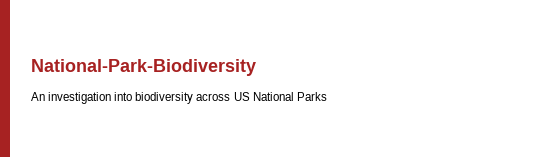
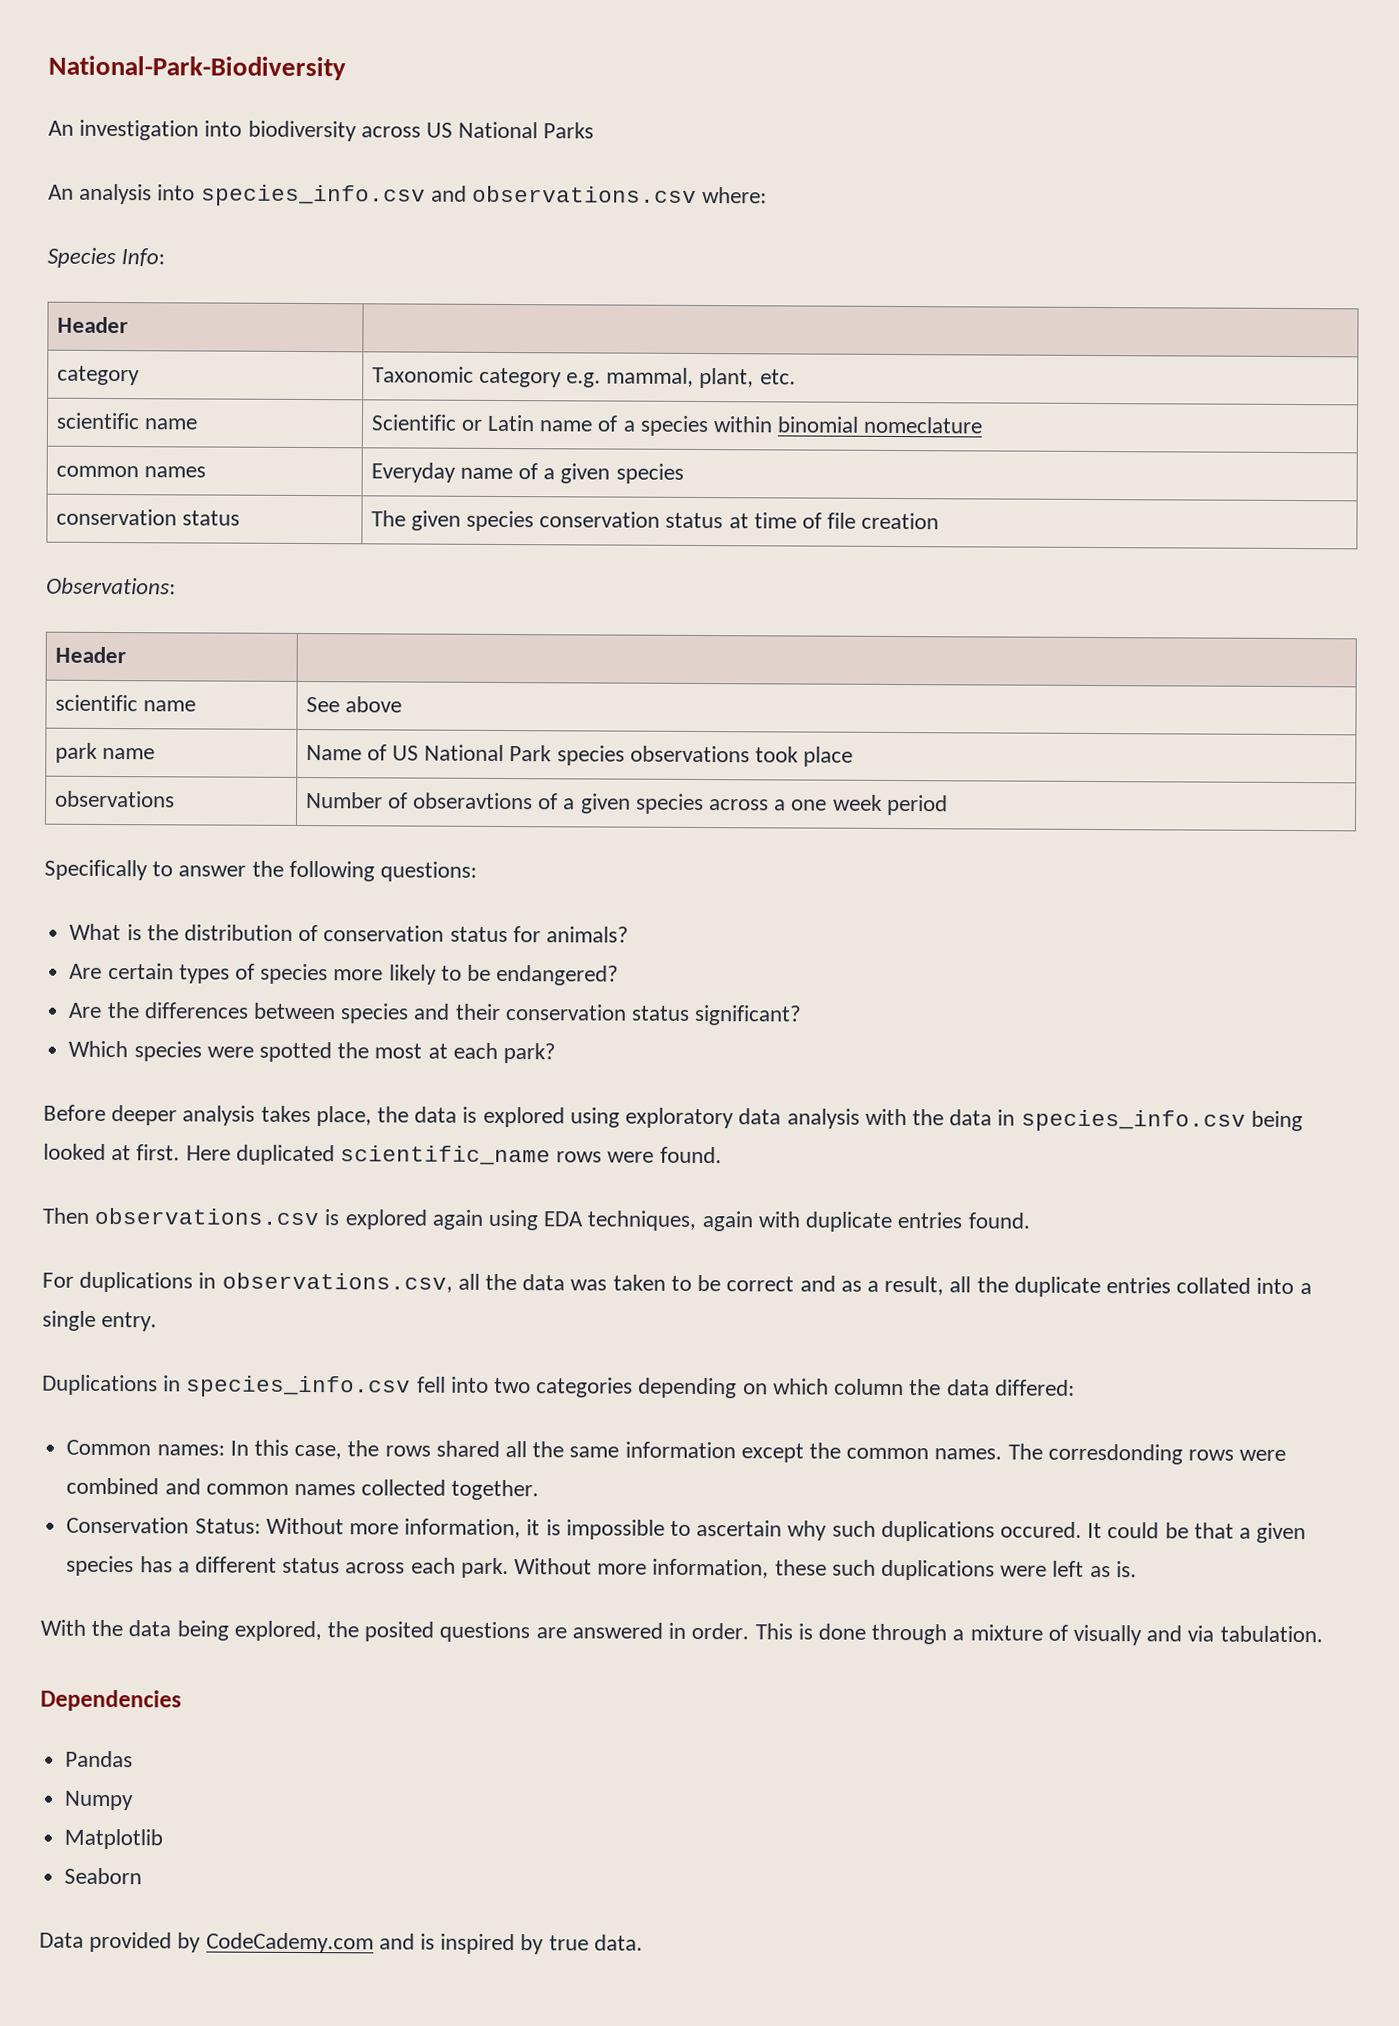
+ An analysis into species_info.csv and observations.csv where:
+ Species Info:
+ Header |
+ category | Taxonomic category e.g. mammal, plant, etc.
+ scientific name | Scientific or Latin name of a species within binomial nomeclature
+ common names | Everyday name of a given species
+ conservation status | The given species conservation status at time of file creation
+ Observations:
+ Header |
+ scientific name | See above
+ park name | Name of US National Park species observations took place
+ observations | Number of obseravtions of a given species across a one week period
+ Specifically to answer the following questions:
+ What is the distribution of conservation status for animals?
+ Are certain types of species more likely to be endangered?
+ Are the differences between species and their conservation status significant?
+ Which species were spotted the most at each park?
+ Before deeper analysis takes place, the data is explored using exploratory data analysis with the data in species_info.csv being looked at first. Here duplicated scientific_name rows were found.
+ Then observations.csv is explored again using EDA techniques, again with duplicate entries found.
+ For duplications in observations.csv, all the data was taken to be correct and as a result, all the duplicate entries collated into a single entry.
+ Duplications in species_info.csv fell into two categories depending on which column the data differed:
+ Common names: In this case, the rows shared all the same information except the common names. The corresdonding rows were combined and common names collected together.
+ Conservation Status: Without more information, it is impossible to ascertain why such duplications occured. It could be that a given species has a different status across each park. Without more information, these such duplications were left as is.
+ With the data being explored, the posited questions are answered in order. This is done through a mixture of visually and via tabulation.
+ Dependencies
+ Pandas
+ Numpy
+ Matplotlib
+ Seaborn
+ Data provided by CodeCademy.com and is inspired by true data.

